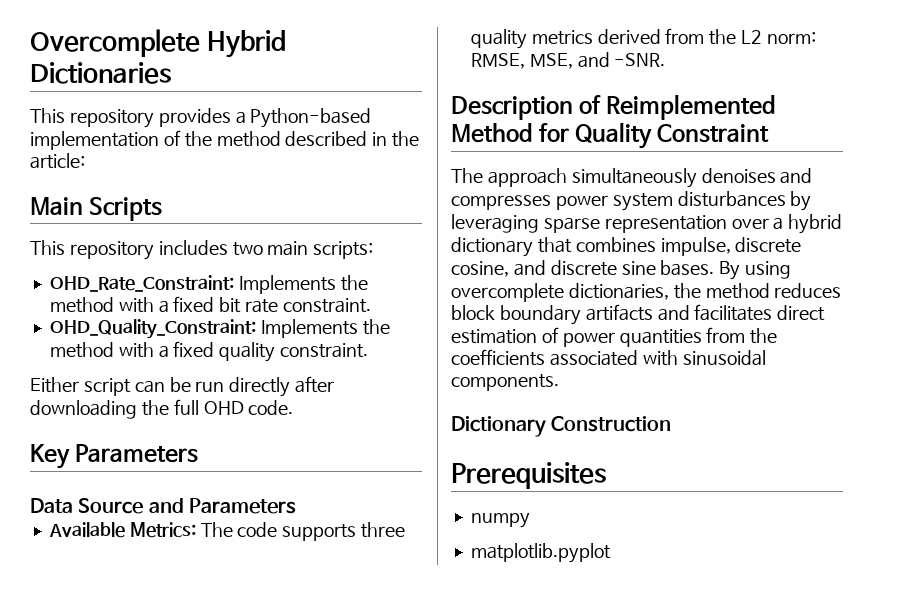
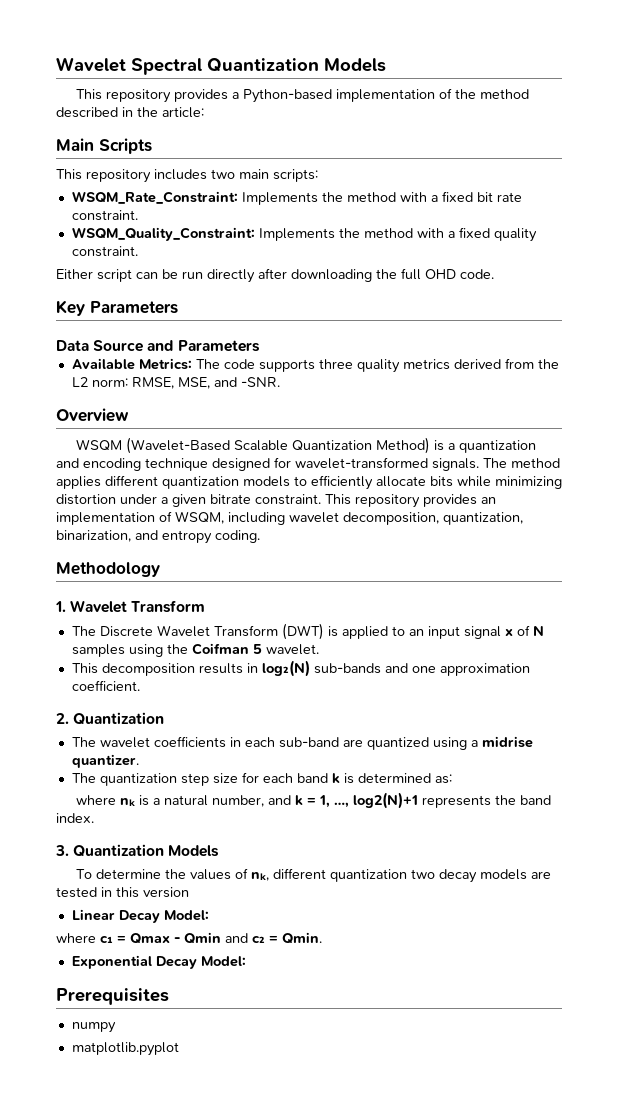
- Overcomplete Hybrid Dictionaries
+ Wavelet Spectral Quantization Models
- OHD_Rate_Constraint: Implements the method with a fixed bit rate constraint.
+ WSQM_Rate_Constraint: Implements the method with a fixed bit rate constraint.
- OHD_Quality_Constraint: Implements the method with a fixed quality constraint.
+ WSQM_Quality_Constraint: Implements the method with a fixed quality constraint.
- Description of Reimplemented Method for Quality Constraint
- The approach simultaneously denoises and compresses power system disturbances by leveraging sparse representation over a hybrid dictionary that combines impulse, discrete cosine, and discrete sine bases. By using overcomplete dictionaries, the method reduces block boundary artifacts and facilitates direct estimation of power quantities from the coefficients associated with sinusoidal components.
- Dictionary Construction
+ Overview
+ WSQM (Wavelet-Based Scalable Quantization Method) is a quantization and encoding technique designed for wavelet-transformed signals. The method applies different quantization models to efficiently allocate bits while minimizing distortion under a given bitrate constraint. This repository provides an implementation of WSQM, including wavelet decomposition, quantization, binarization, and entropy coding.
+ Methodology
+ 1. Wavelet Transform
+ The Discrete Wavelet Transform (DWT) is applied to an input signal x of N samples using the Coifman 5 wavelet.
+ This decomposition results in log₂(N) sub-bands and one approximation coefficient.
+ 2. Quantization
+ The wavelet coefficients in each sub-band are quantized using a midrise quantizer.
+ The quantization step size for each band k is determined as:
+ where nₖ is a natural number, and k = 1, …, log2(N)+1 represents the band index.
+ 3. Quantization Models
+ To determine the values of nₖ, different quantization two decay models are tested in this version
+ Linear Decay Model:
+ where c₁ = Qmax - Qmin and c₂ = Qmin.
+ Exponential Decay Model:

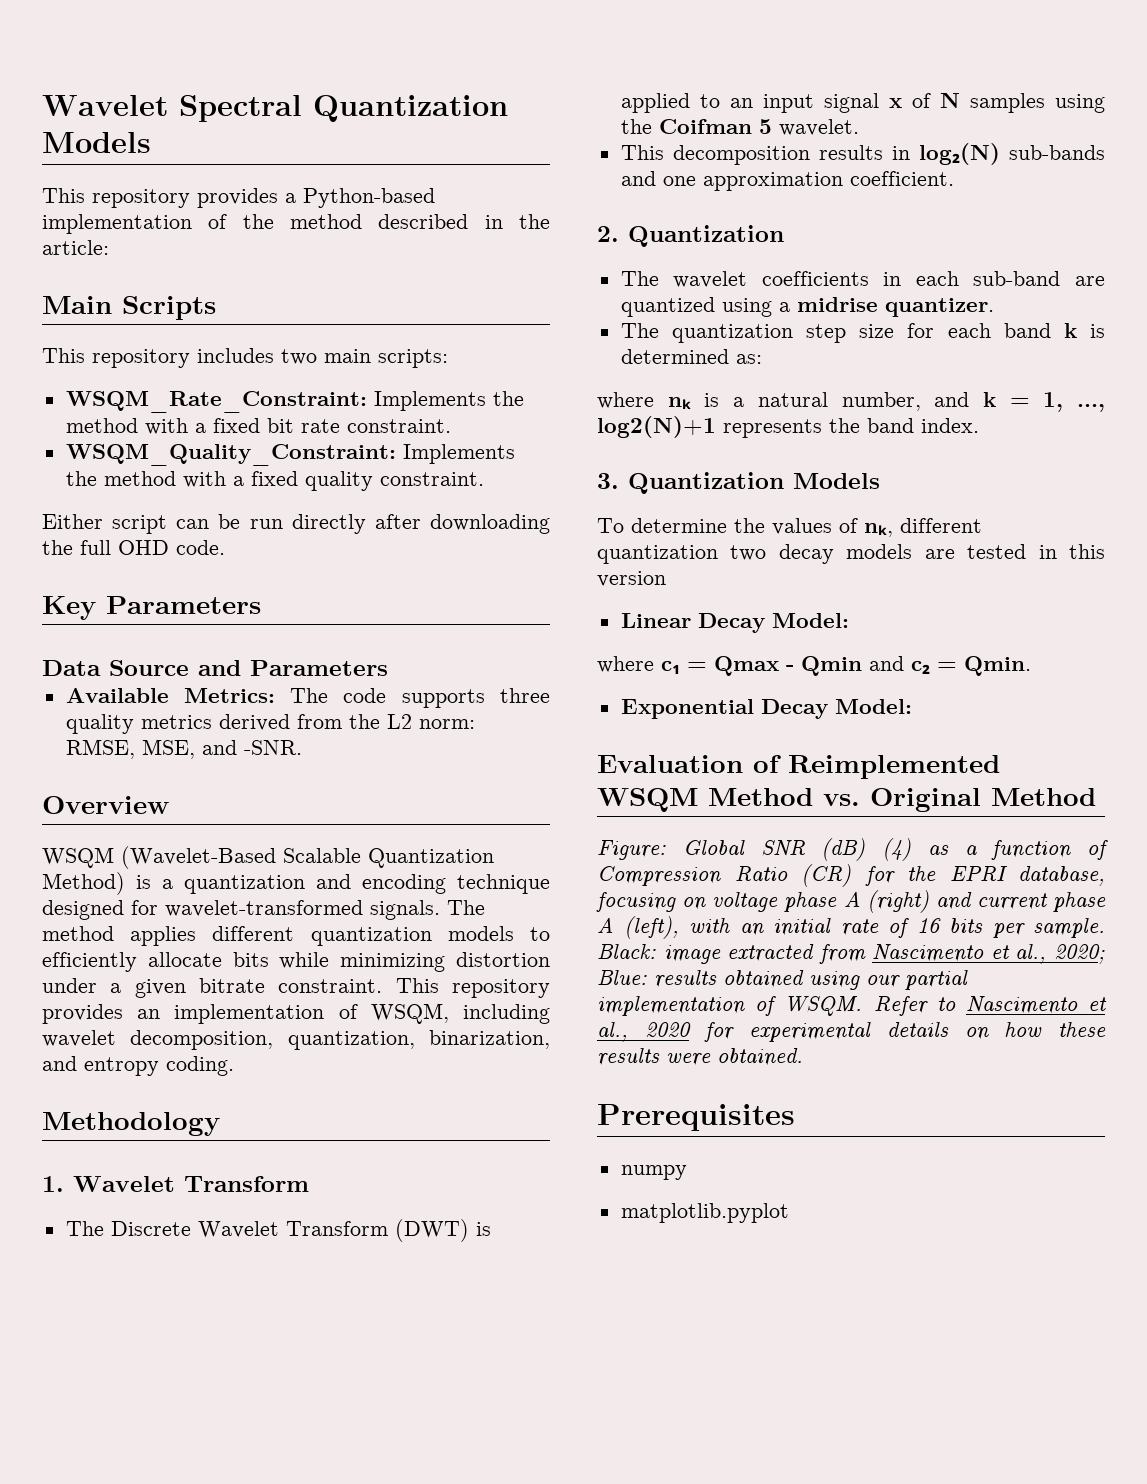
+ Evaluation of Reimplemented WSQM Method vs. Original Method
+ Figure: Global SNR (dB) (4) as a function of Compression Ratio (CR) for the EPRI database, focusing on voltage phase A (right) and current phase A (left), with an initial rate of 16 bits per sample. Black: image extracted from Nascimento et al., 2020; Blue: results obtained using our partial implementation of WSQM. Refer to Nascimento et al., 2020 for experimental details on how these results were obtained.

